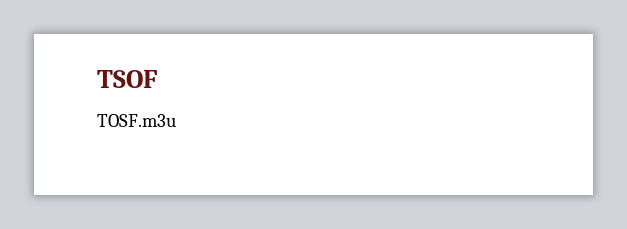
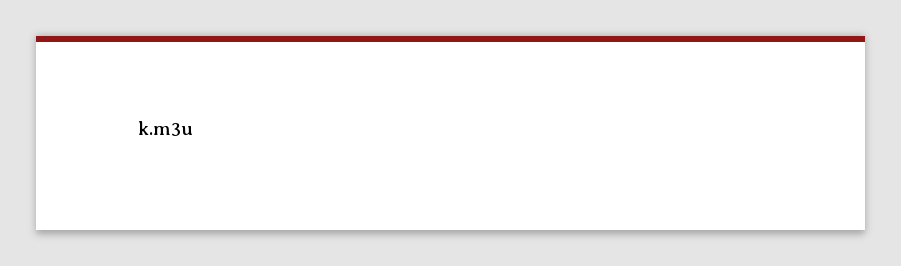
- TSOF
- TOSF.m3u
+ k.m3u

